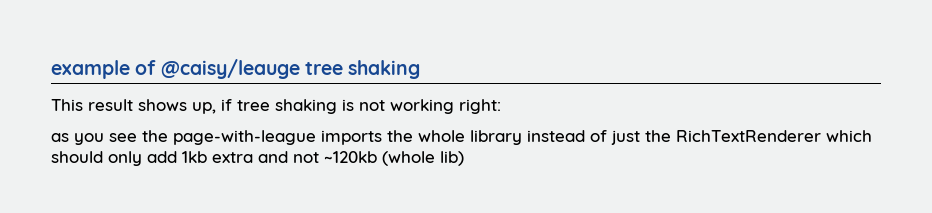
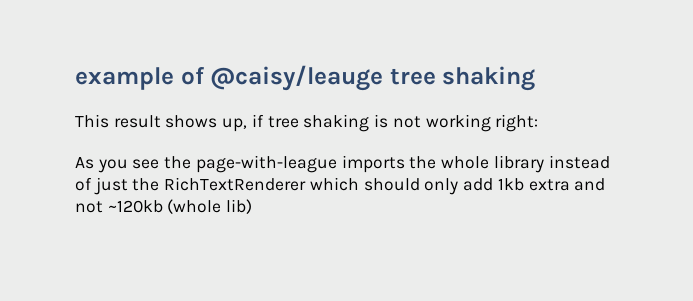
- as you see the page-with-league imports the whole library instead of just the RichTextRenderer which should only add 1kb extra and not ~120kb (whole lib)
+ As you see the page-with-league imports the whole library instead of just the RichTextRenderer which should only add 1kb extra and not ~120kb (whole lib)

